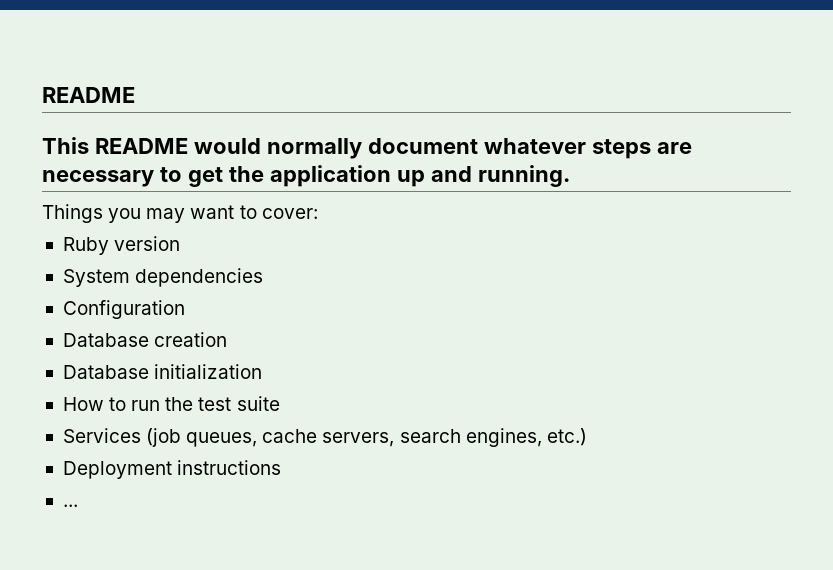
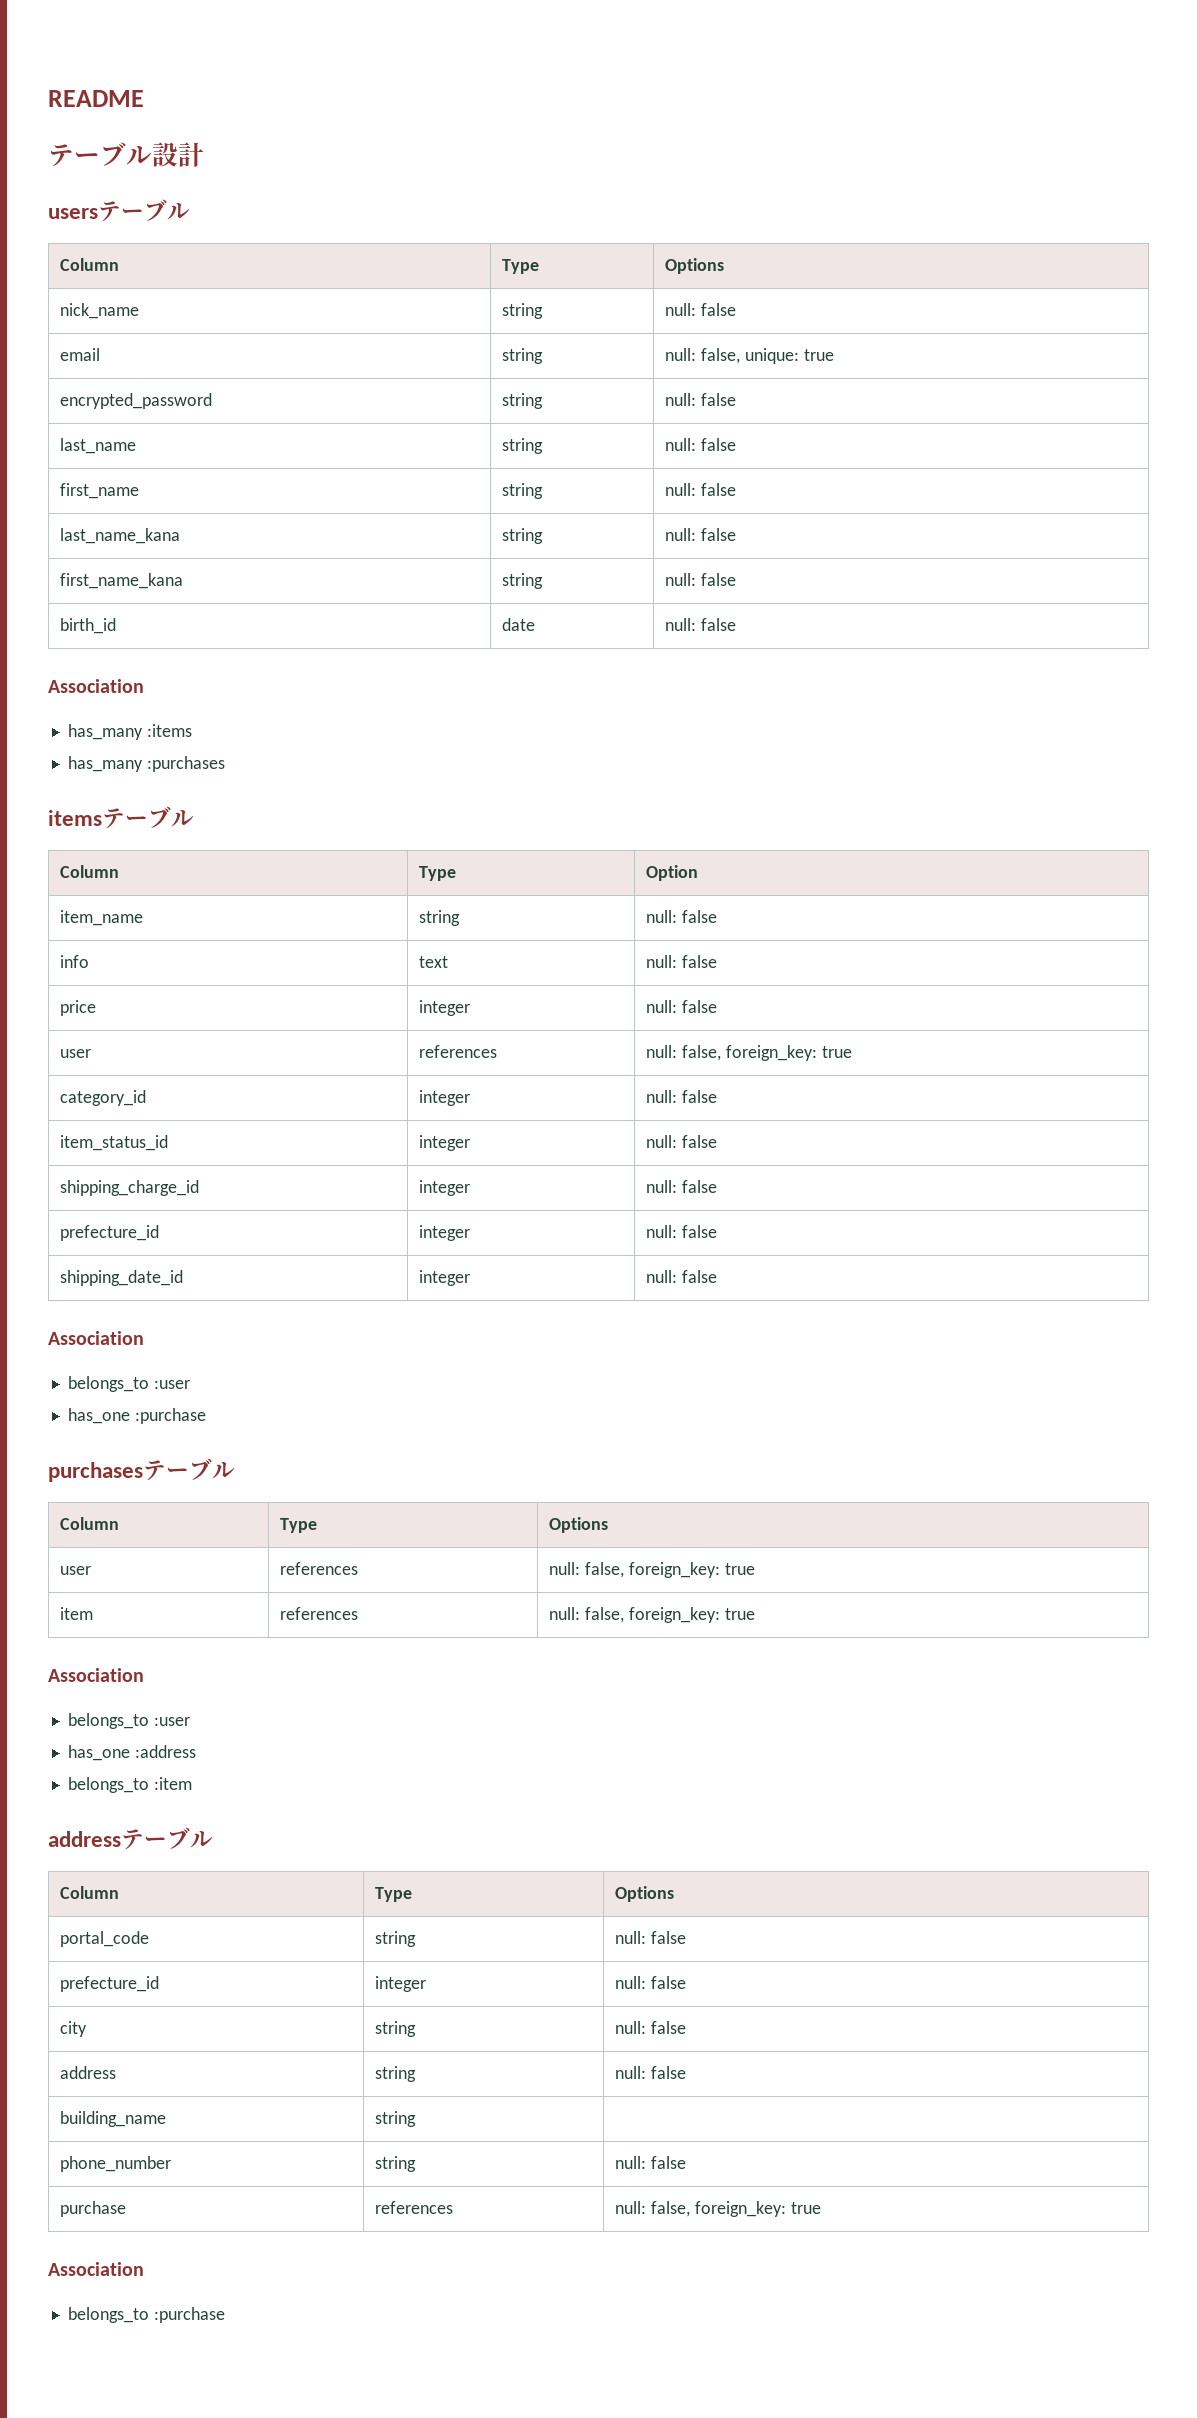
- This README would normally document whatever steps are necessary to get the application up and running.
- Things you may want to cover:
- Ruby version
- System dependencies
- Configuration
- Database creation
- Database initialization
- How to run the test suite
- Services (job queues, cache servers, search engines, etc.)
- Deployment instructions
- ...
+ テーブル設計
+ usersテーブル
+ Column | Type | Options
+ nick_name | string | null: false
+ email | string | null: false, unique: true
+ encrypted_password | string | null: false
+ last_name | string | null: false
+ first_name | string | null: false
+ last_name_kana | string | null: false
+ first_name_kana | string | null: false
+ birth_id | date | null: false
+ Association
+ has_many :items
+ has_many :purchases
+ itemsテーブル
+ Column | Type | Option
+ item_name | string | null: false
+ info | text | null: false
+ price | integer | null: false
+ user | references | null: false, foreign_key: true
+ category_id | integer | null: false
+ item_status_id | integer | null: false
+ shipping_charge_id | integer | null: false
+ prefecture_id | integer | null: false
+ shipping_date_id | integer | null: false
+ Association
+ belongs_to :user
+ has_one :purchase
+ purchasesテーブル
+ Column | Type | Options
+ user | references | null: false, foreign_key: true
+ item | references | null: false, foreign_key: true
+ Association
+ belongs_to :user
+ has_one :address
+ belongs_to :item
+ addressテーブル
+ Column | Type | Options
+ portal_code | string | null: false
+ prefecture_id | integer | null: false
+ city | string | null: false
+ address | string | null: false
+ building_name | string |
+ phone_number | string | null: false
+ purchase | references | null: false, foreign_key: true
+ Association
+ belongs_to :purchase

